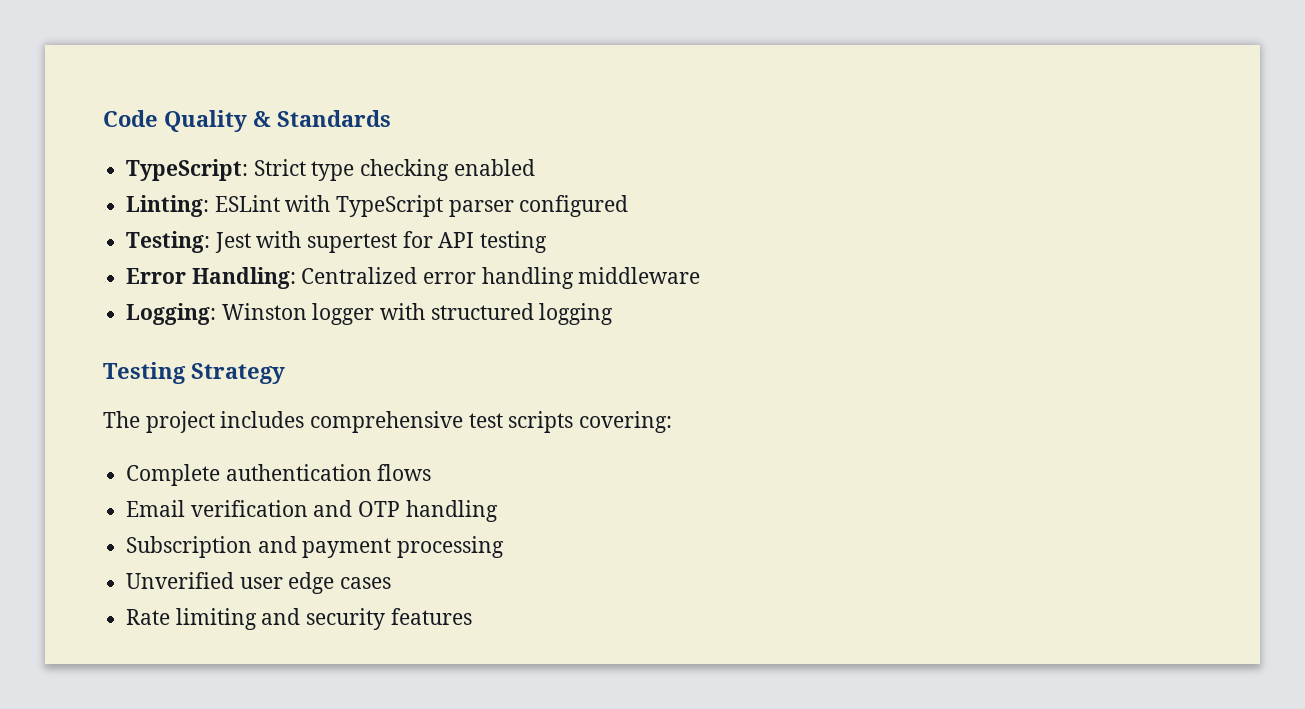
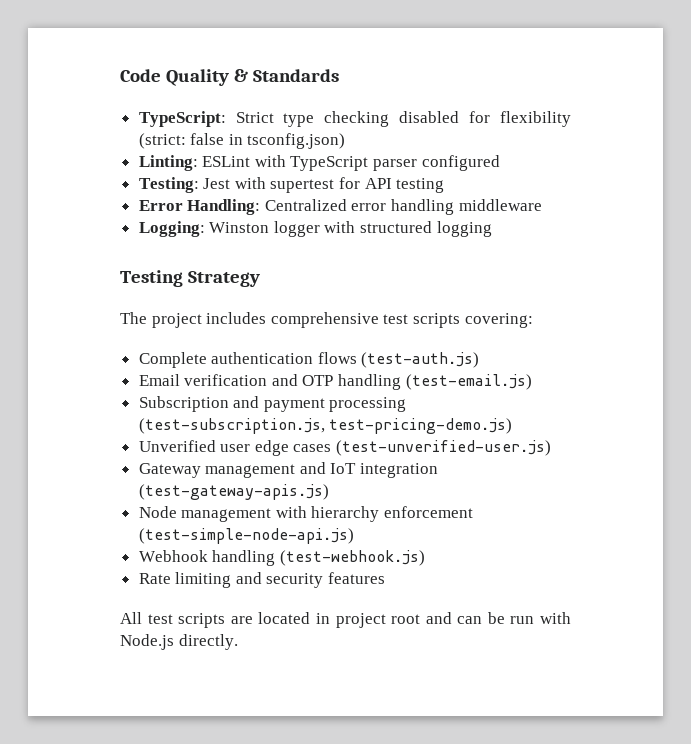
- TypeScript: Strict type checking enabled
+ TypeScript: Strict type checking disabled for flexibility (strict: false in tsconfig.json)
- Complete authentication flows
+ Complete authentication flows (test-auth.js)
- Email verification and OTP handling
+ Email verification and OTP handling (test-email.js)
- Subscription and payment processing
+ Subscription and payment processing (test-subscription.js, test-pricing-demo.js)
- Unverified user edge cases
+ Unverified user edge cases (test-unverified-user.js)
+ Gateway management and IoT integration (test-gateway-apis.js)
+ Node management with hierarchy enforcement (test-simple-node-api.js)
+ Webhook handling (test-webhook.js)
+ All test scripts are located in project root and can be run with Node.js directly.

